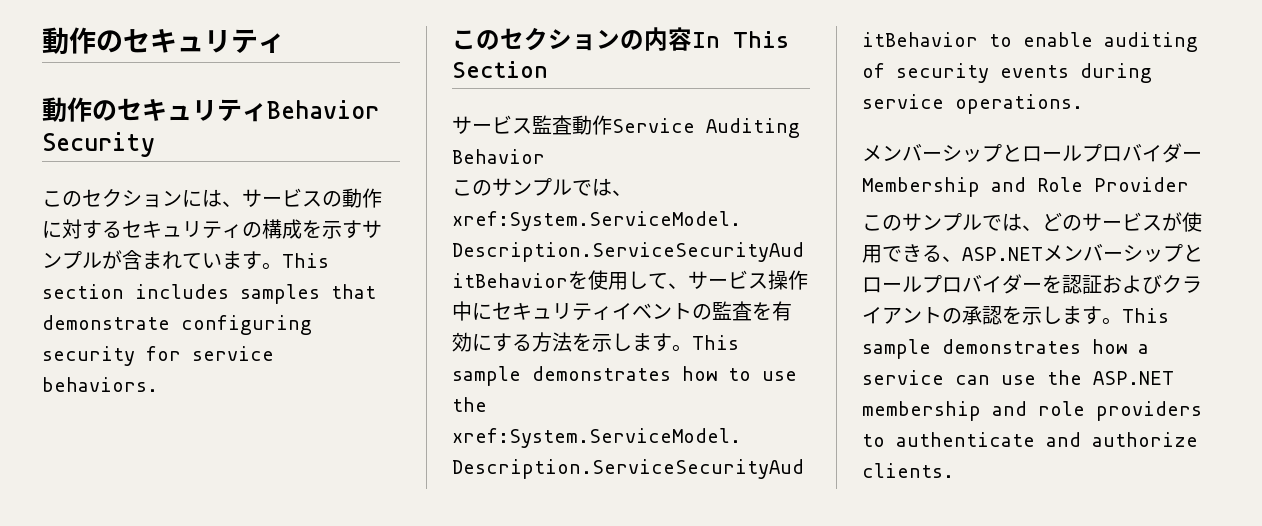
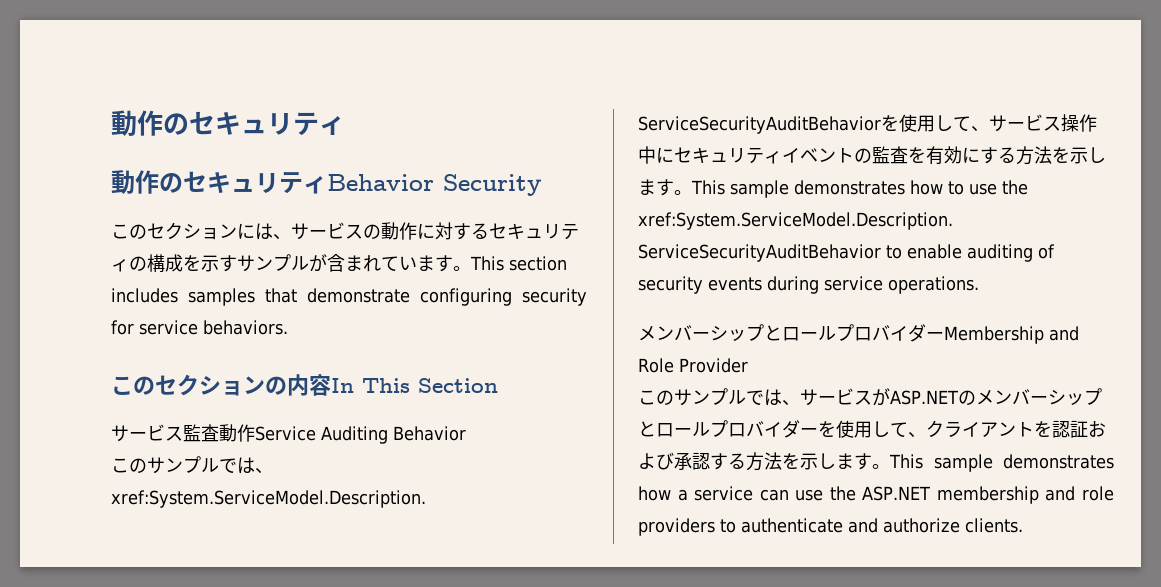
- このサンプルでは、どのサービスが使用できる、ASP.NETメンバーシップとロールプロバイダーを認証およびクライアントの承認を示します。
+ このサンプルでは、サービスがASP.NETのメンバーシップとロールプロバイダーを使用して、クライアントを認証および承認する方法を示します。

